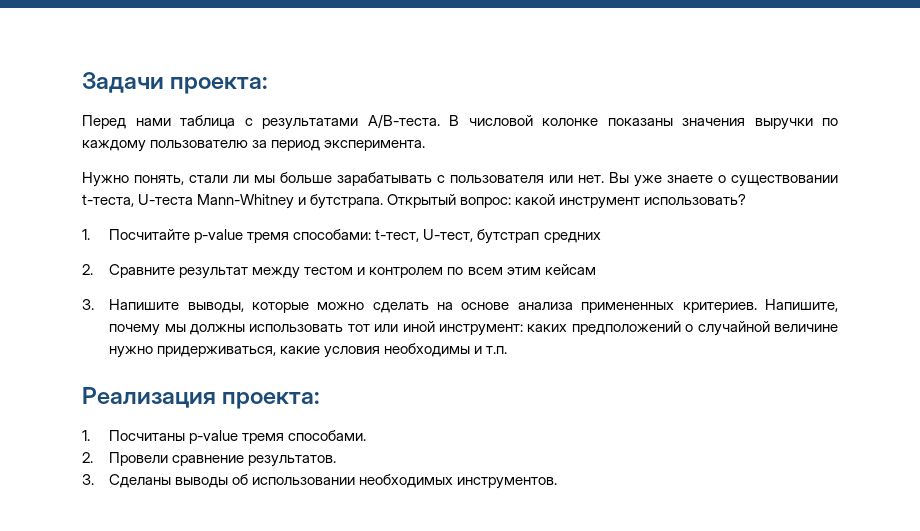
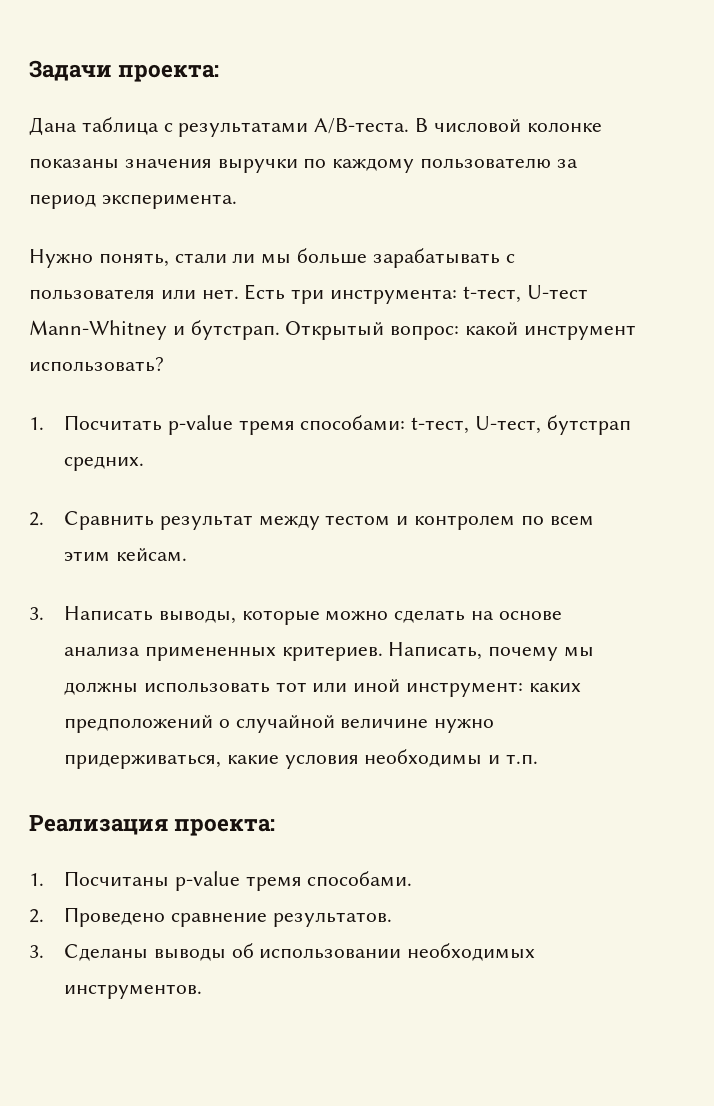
- Перед нами таблица с результатами A/B-теста.
+ Дана таблица с результатами A/B-теста.
- Вы уже знаете о существовании t-теста, U-теста Mann-Whitney и бутстрапа.
+ Есть три инструмента: t-тест, U-тест Mann-Whitney и бутстрап.
- 1. Посчитайте p-value тремя способами: t-тест, U-тест, бутстрап средних
- 2. Сравните результат между тестом и контролем по всем этим кейсам
- 3. Напишите выводы, которые можно сделать на основе анализа примененных критериев.
+ 1. Посчитать p-value тремя способами: t-тест, U-тест, бутстрап средних.
+ 2. Сравнить результат между тестом и контролем по всем этим кейсам.
+ 3. Написать выводы, которые можно сделать на основе анализа примененных критериев.
- Напишите, почему мы должны использовать тот или иной инструмент: каких предположений о случайной величине нужно придерживаться, какие условия необходимы и т.п.
+ Написать, почему мы должны использовать тот или иной инструмент: каких предположений о случайной величине нужно придерживаться, какие условия необходимы и т.п.
- 2. Провели сравнение результатов.
+ 2. Проведено сравнение результатов.

